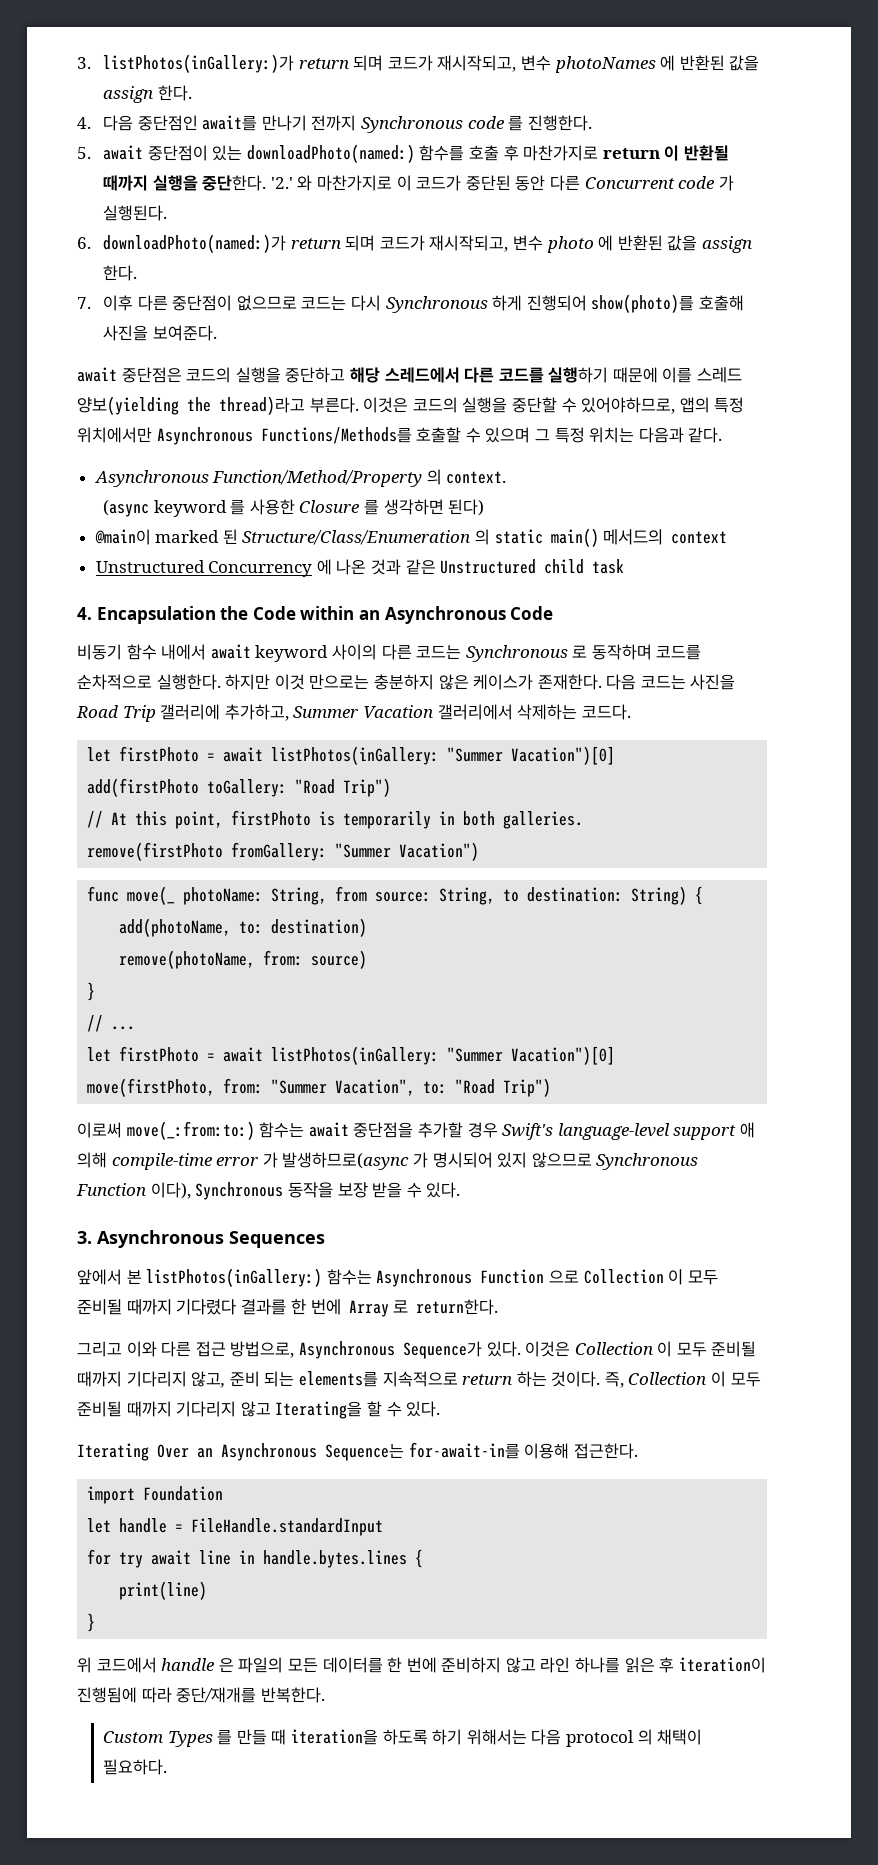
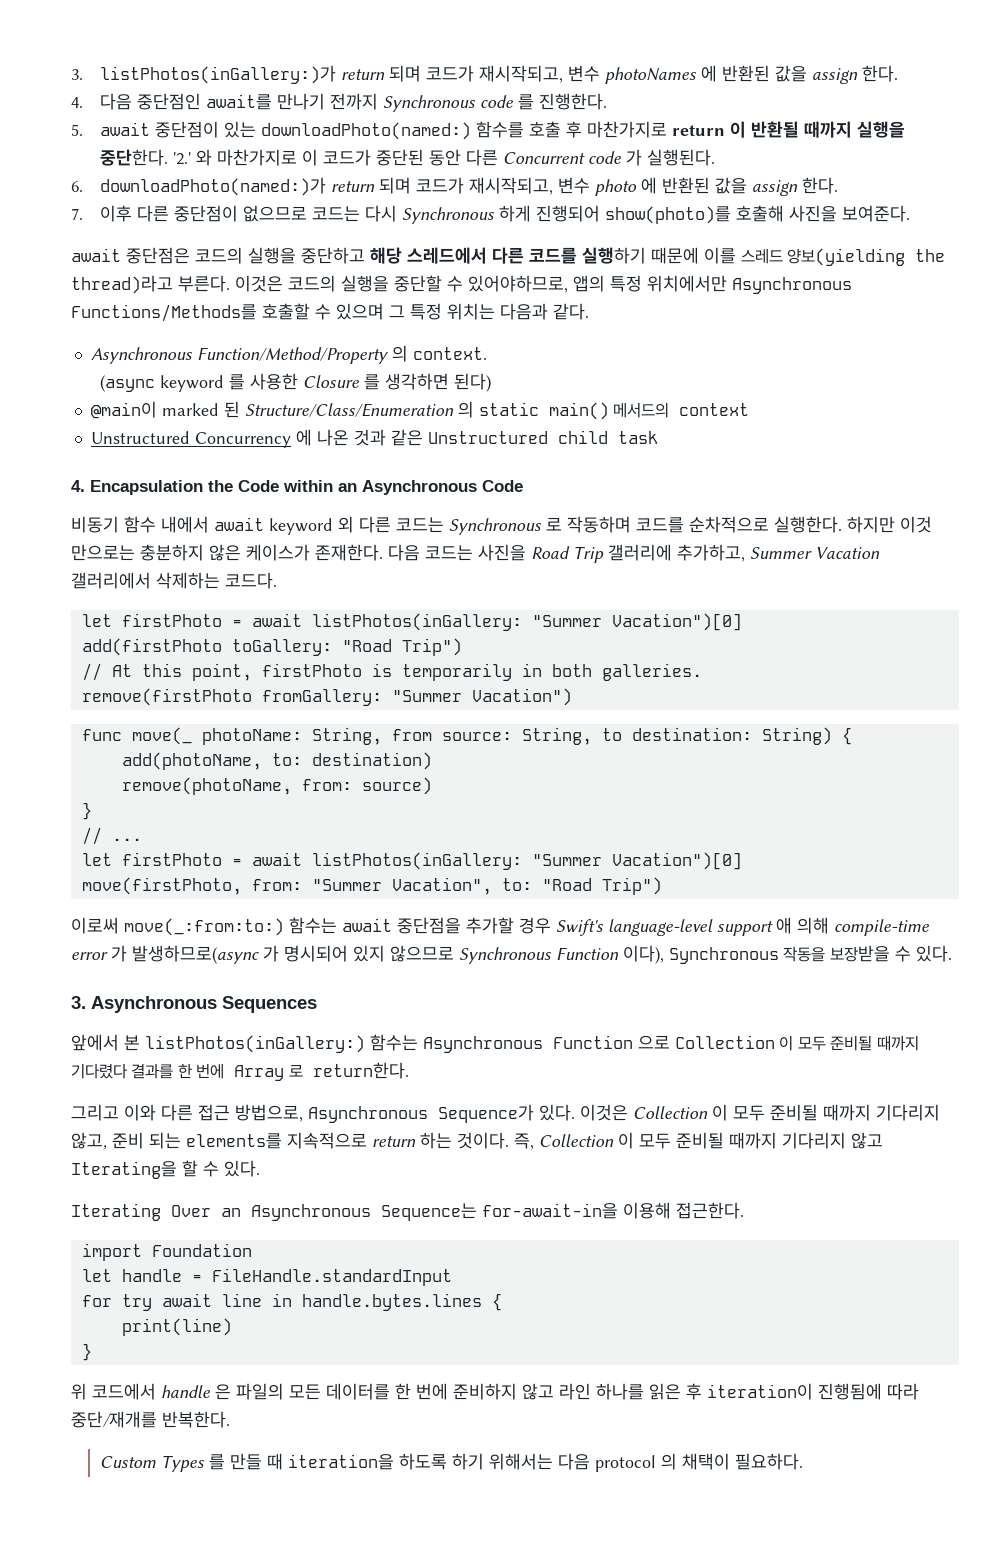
- 비동기 함수 내에서 await keyword 사이의 다른 코드는 Synchronous 로 동작하며 코드를 순차적으로 실행한다.
+ 비동기 함수 내에서 await keyword 외 다른 코드는 Synchronous 로 작동하며 코드를 순차적으로 실행한다.
- 이로써 move(_:from:to:) 함수는 await 중단점을 추가할 경우 Swift's language-level support 애 의해 compile-time error 가 발생하므로(async 가 명시되어 있지 않으므로 Synchronous Function 이다), Synchronous 동작을 보장 받을 수 있다.
+ 이로써 move(_:from:to:) 함수는 await 중단점을 추가할 경우 Swift's language-level support 애 의해 compile-time error 가 발생하므로(async 가 명시되어 있지 않으므로 Synchronous Function 이다), Synchronous 작동을 보장받을 수 있다.
- Iterating Over an Asynchronous Sequence는 for-await-in를 이용해 접근한다.
+ Iterating Over an Asynchronous Sequence는 for-await-in을 이용해 접근한다.

